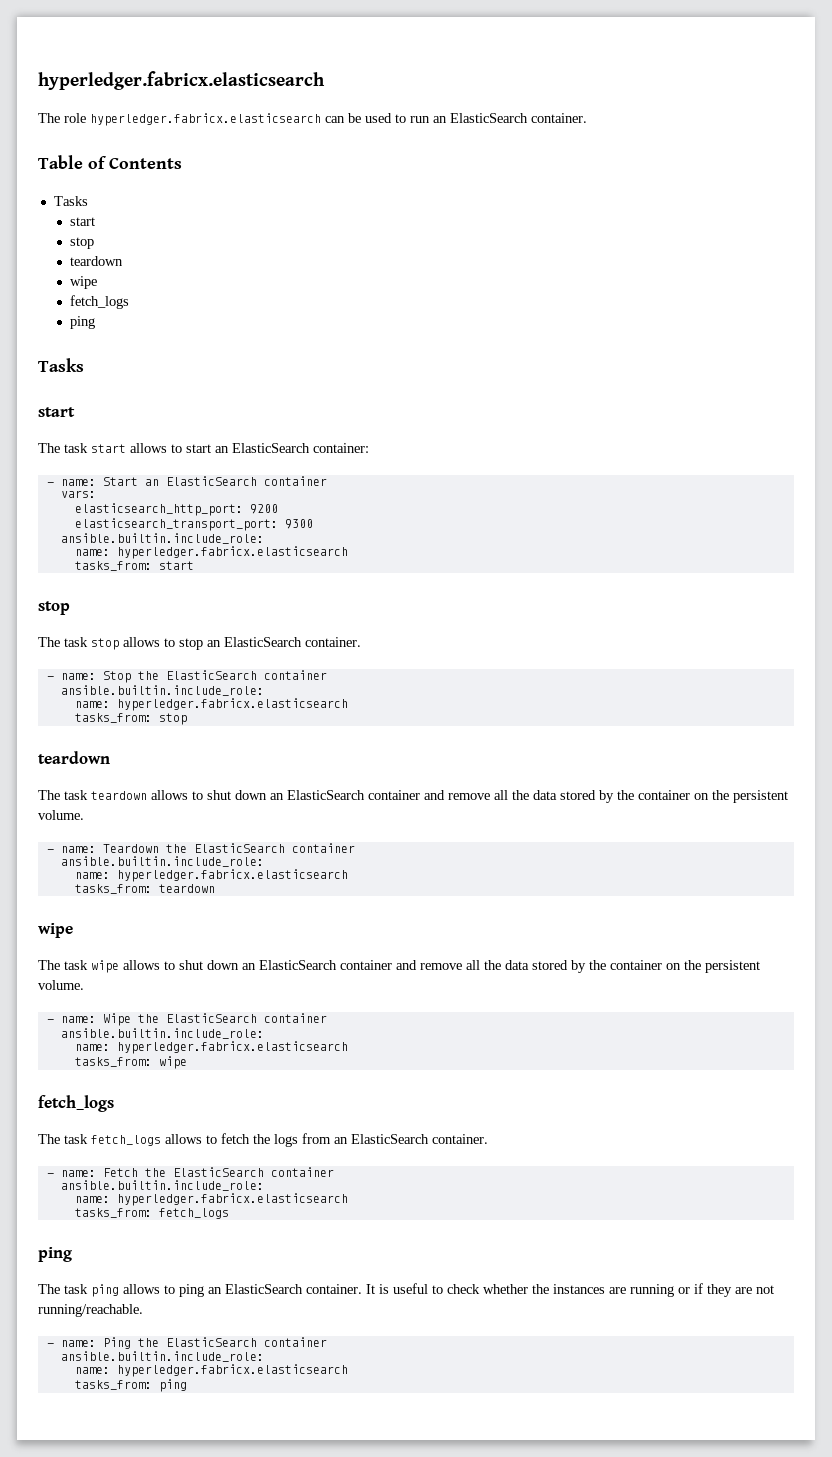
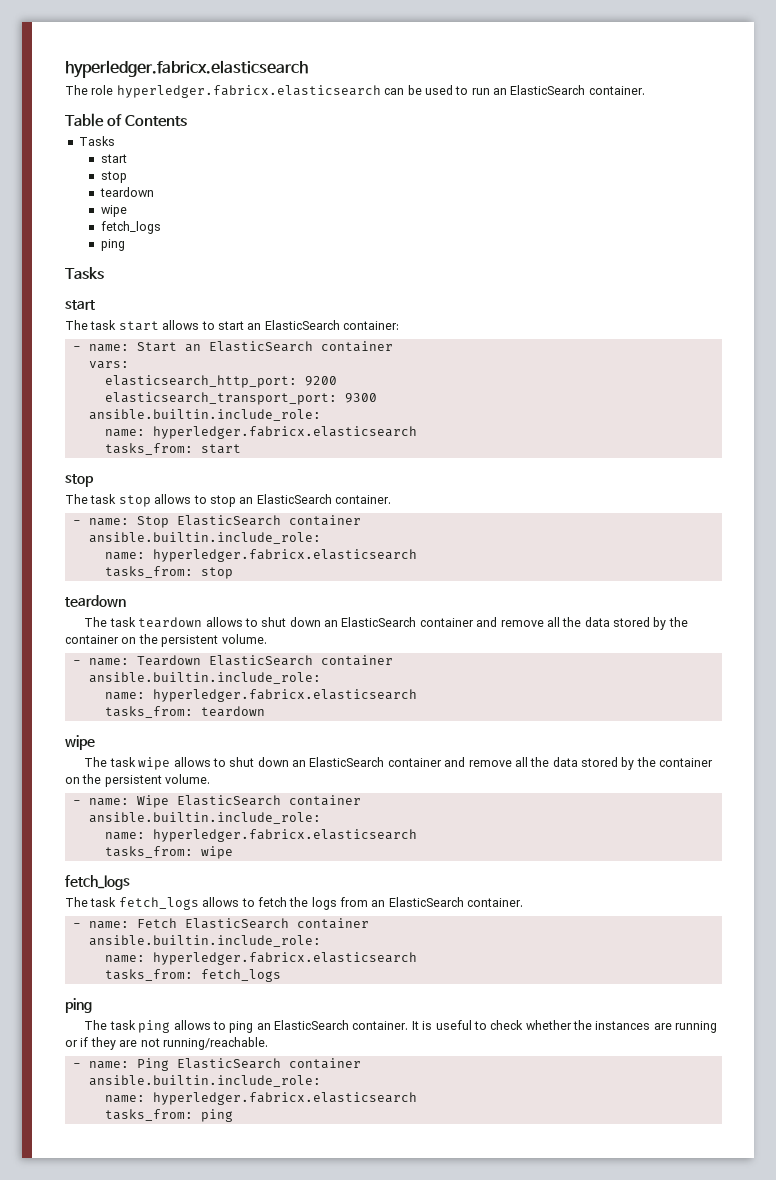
- - name: Stop the ElasticSearch container
+ - name: Stop ElasticSearch container
- - name: Teardown the ElasticSearch container
+ - name: Teardown ElasticSearch container
- - name: Wipe the ElasticSearch container
+ - name: Wipe ElasticSearch container
- - name: Fetch the ElasticSearch container
+ - name: Fetch ElasticSearch container
- - name: Ping the ElasticSearch container
+ - name: Ping ElasticSearch container

